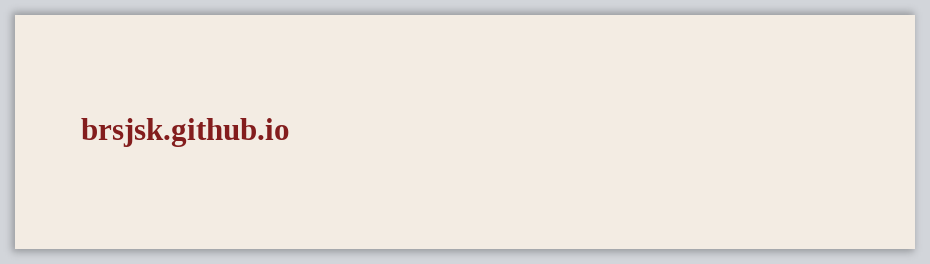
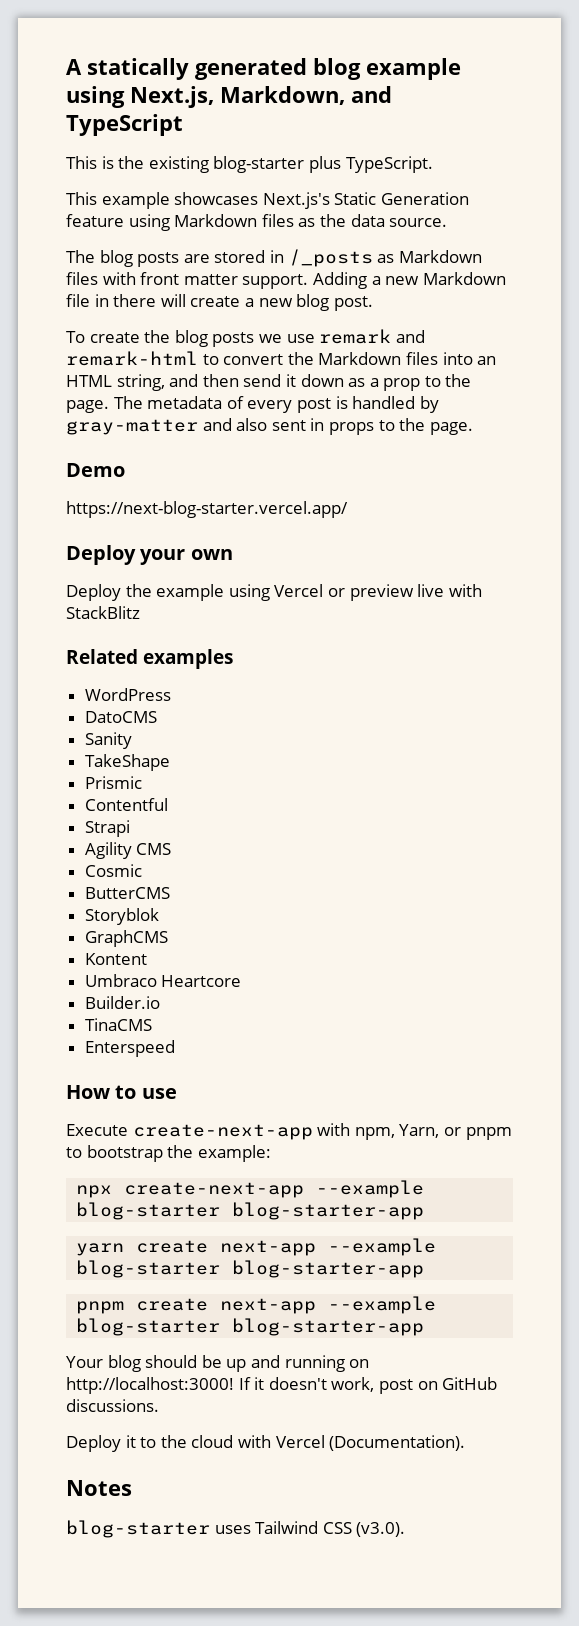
- brsjsk.github.io
+ A statically generated blog example using Next.js, Markdown, and TypeScript
+ This is the existing blog-starter plus TypeScript.
+ This example showcases Next.js's Static Generation feature using Markdown files as the data source.
+ The blog posts are stored in /_posts as Markdown files with front matter support. Adding a new Markdown file in there will create a new blog post.
+ To create the blog posts we use remark and remark-html to convert the Markdown files into an HTML string, and then send it down as a prop to the page. The metadata of every post is handled by gray-matter and also sent in props to the page.
+ Demo
+ https://next-blog-starter.vercel.app/
+ Deploy your own
+ Deploy the example using Vercel or preview live with StackBlitz
+ Related examples
+ WordPress
+ DatoCMS
+ Sanity
+ TakeShape
+ Prismic
+ Contentful
+ Strapi
+ Agility CMS
+ Cosmic
+ ButterCMS
+ Storyblok
+ GraphCMS
+ Kontent
+ Umbraco Heartcore
+ Builder.io
+ TinaCMS
+ Enterspeed
+ How to use
+ Execute create-next-app with npm, Yarn, or pnpm to bootstrap the example:
+ npx create-next-app --example blog-starter blog-starter-app
+ yarn create next-app --example blog-starter blog-starter-app
+ pnpm create next-app --example blog-starter blog-starter-app
+ Your blog should be up and running on http://localhost:3000! If it doesn't work, post on GitHub discussions.
+ Deploy it to the cloud with Vercel (Documentation).
+ Notes
+ blog-starter uses Tailwind CSS (v3.0).

